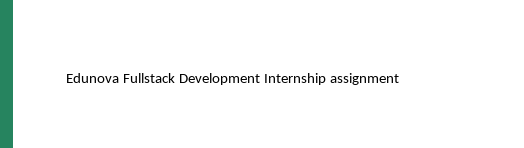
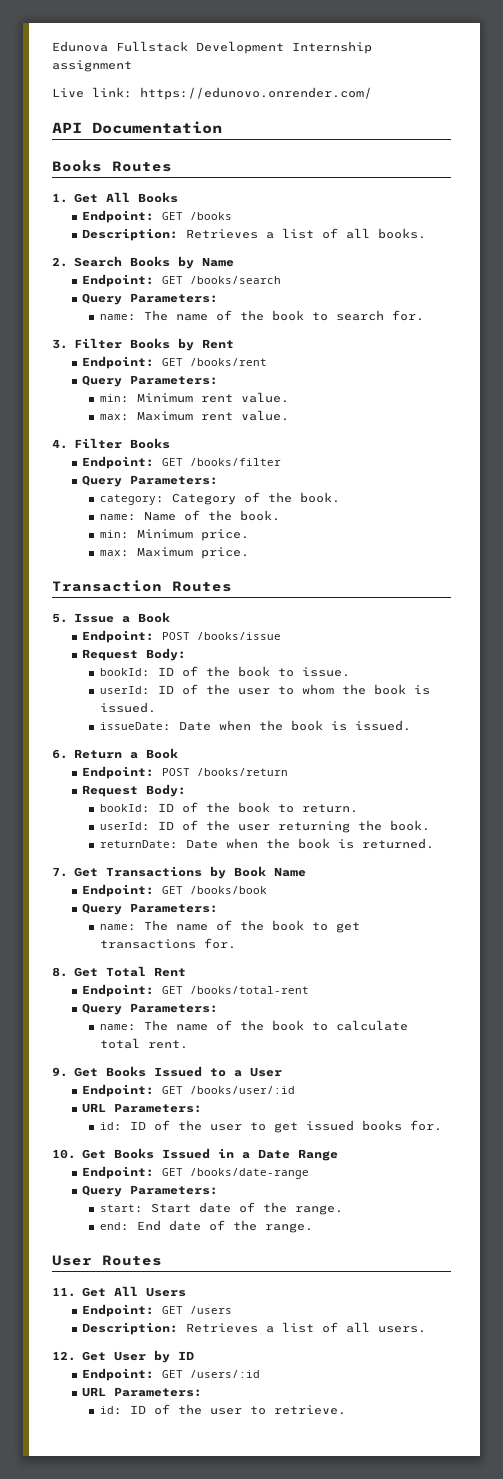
+ Live link: https://edunovo.onrender.com/
+ API Documentation
+ Books Routes
+ 1. Get All Books
+ Endpoint: GET /books
+ Description: Retrieves a list of all books.
+ 2. Search Books by Name
+ Endpoint: GET /books/search
+ Query Parameters:
+ name: The name of the book to search for.
+ 3. Filter Books by Rent
+ Endpoint: GET /books/rent
+ Query Parameters:
+ min: Minimum rent value.
+ max: Maximum rent value.
+ 4. Filter Books
+ Endpoint: GET /books/filter
+ Query Parameters:
+ category: Category of the book.
+ name: Name of the book.
+ min: Minimum price.
+ max: Maximum price.
+ Transaction Routes
+ 5. Issue a Book
+ Endpoint: POST /books/issue
+ Request Body:
+ bookId: ID of the book to issue.
+ userId: ID of the user to whom the book is issued.
+ issueDate: Date when the book is issued.
+ 6. Return a Book
+ Endpoint: POST /books/return
+ Request Body:
+ bookId: ID of the book to return.
+ userId: ID of the user returning the book.
+ returnDate: Date when the book is returned.
+ 7. Get Transactions by Book Name
+ Endpoint: GET /books/book
+ Query Parameters:
+ name: The name of the book to get transactions for.
+ 8. Get Total Rent
+ Endpoint: GET /books/total-rent
+ Query Parameters:
+ name: The name of the book to calculate total rent.
+ 9. Get Books Issued to a User
+ Endpoint: GET /books/user/:id
+ URL Parameters:
+ id: ID of the user to get issued books for.
+ 10. Get Books Issued in a Date Range
+ Endpoint: GET /books/date-range
+ Query Parameters:
+ start: Start date of the range.
+ end: End date of the range.
+ User Routes
+ 11. Get All Users
+ Endpoint: GET /users
+ Description: Retrieves a list of all users.
+ 12. Get User by ID
+ Endpoint: GET /users/:id
+ URL Parameters:
+ id: ID of the user to retrieve.

